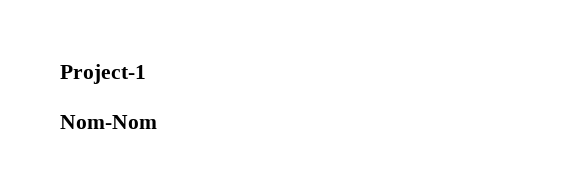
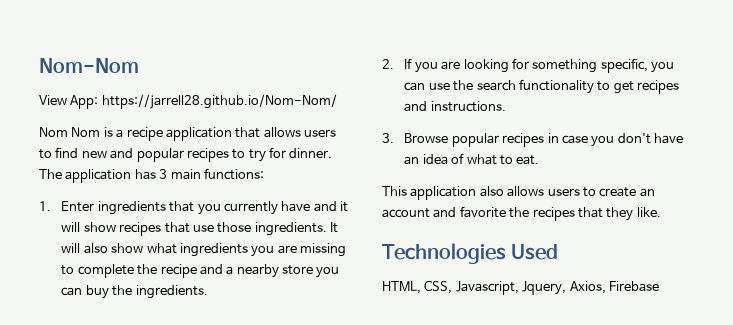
- Project-1
  Nom-Nom
+ View App: https://jarrell28.github.io/Nom-Nom/
+ Nom Nom is a recipe application that allows users to find new and popular recipes to try for dinner. The application has 3 main functions:
+ 1. Enter ingredients that you currently have and it will show recipes that use those ingredients. It will also show what ingredients you are missing to complete the recipe and a nearby store you can buy the ingredients.
+ 2. If you are looking for something specific, you can use the search functionality to get recipes and instructions.
+ 3. Browse popular recipes in case you don't have an idea of what to eat.
+ This application also allows users to create an account and favorite the recipes that they like.
+ Technologies Used
+ HTML, CSS, Javascript, Jquery, Axios, Firebase

